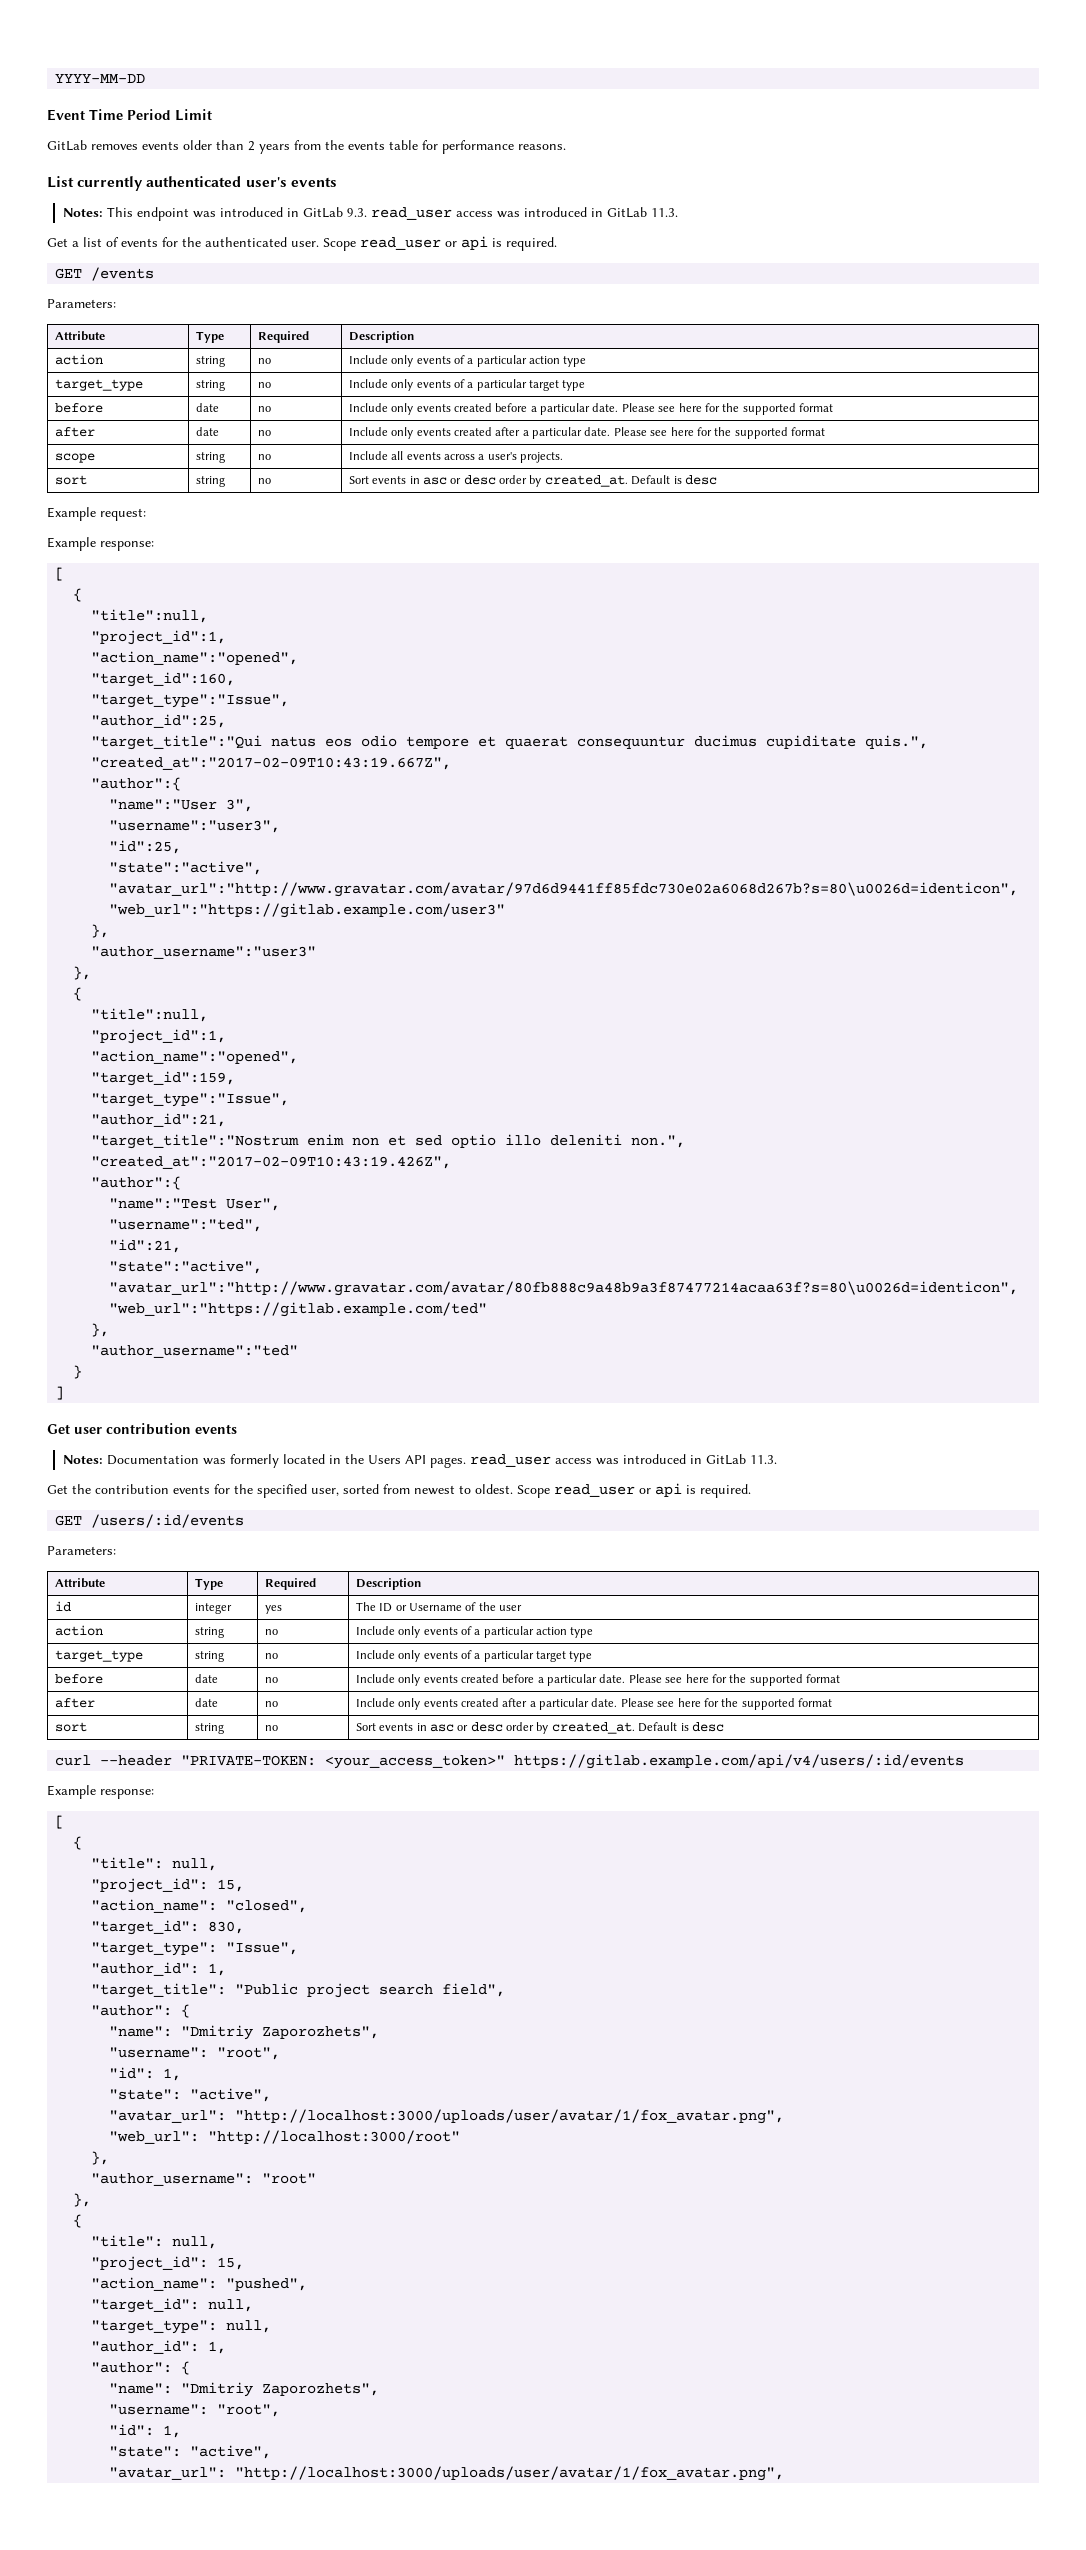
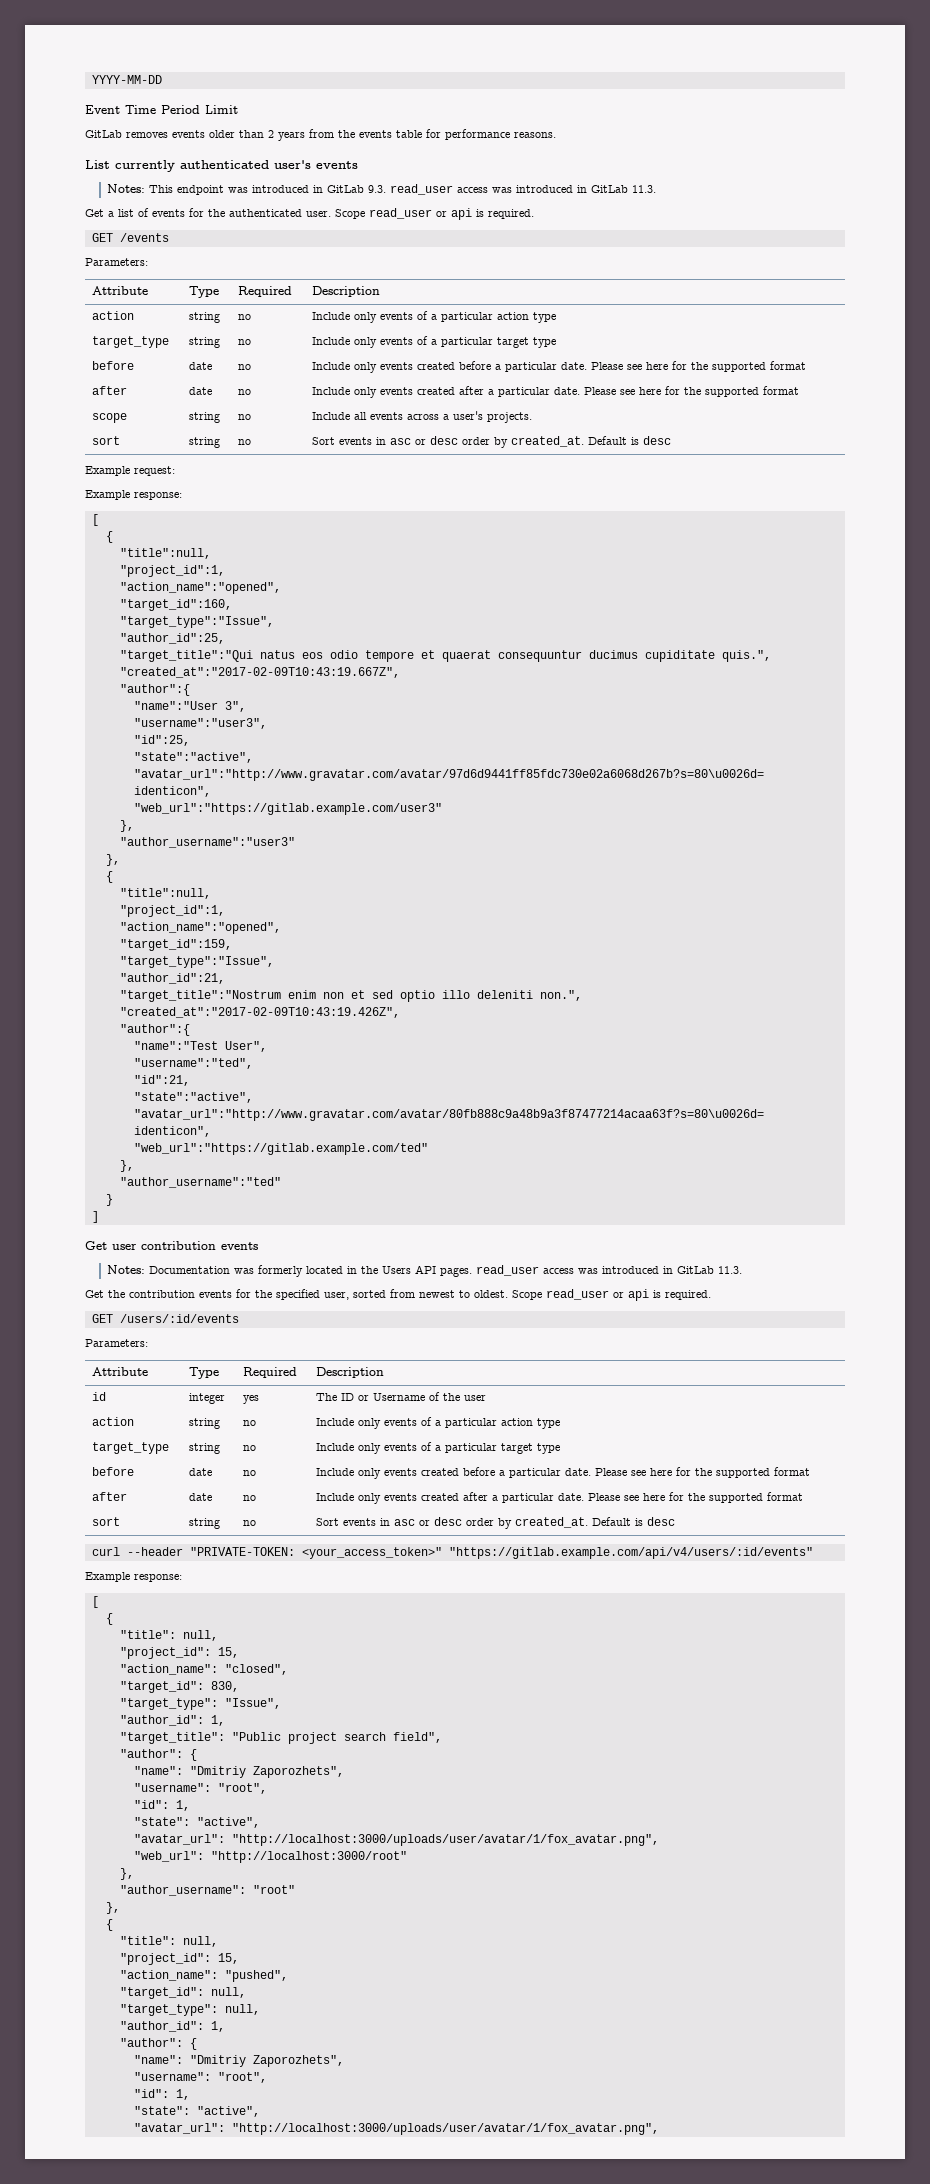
- curl --header "PRIVATE-TOKEN: <your_access_token>" https://gitlab.example.com/api/v4/users/:id/events
+ curl --header "PRIVATE-TOKEN: <your_access_token>" "https://gitlab.example.com/api/v4/users/:id/events"

